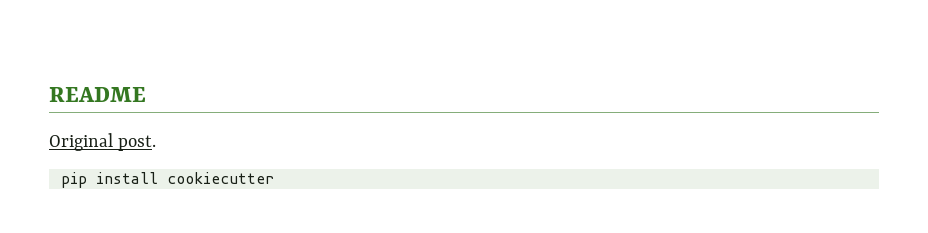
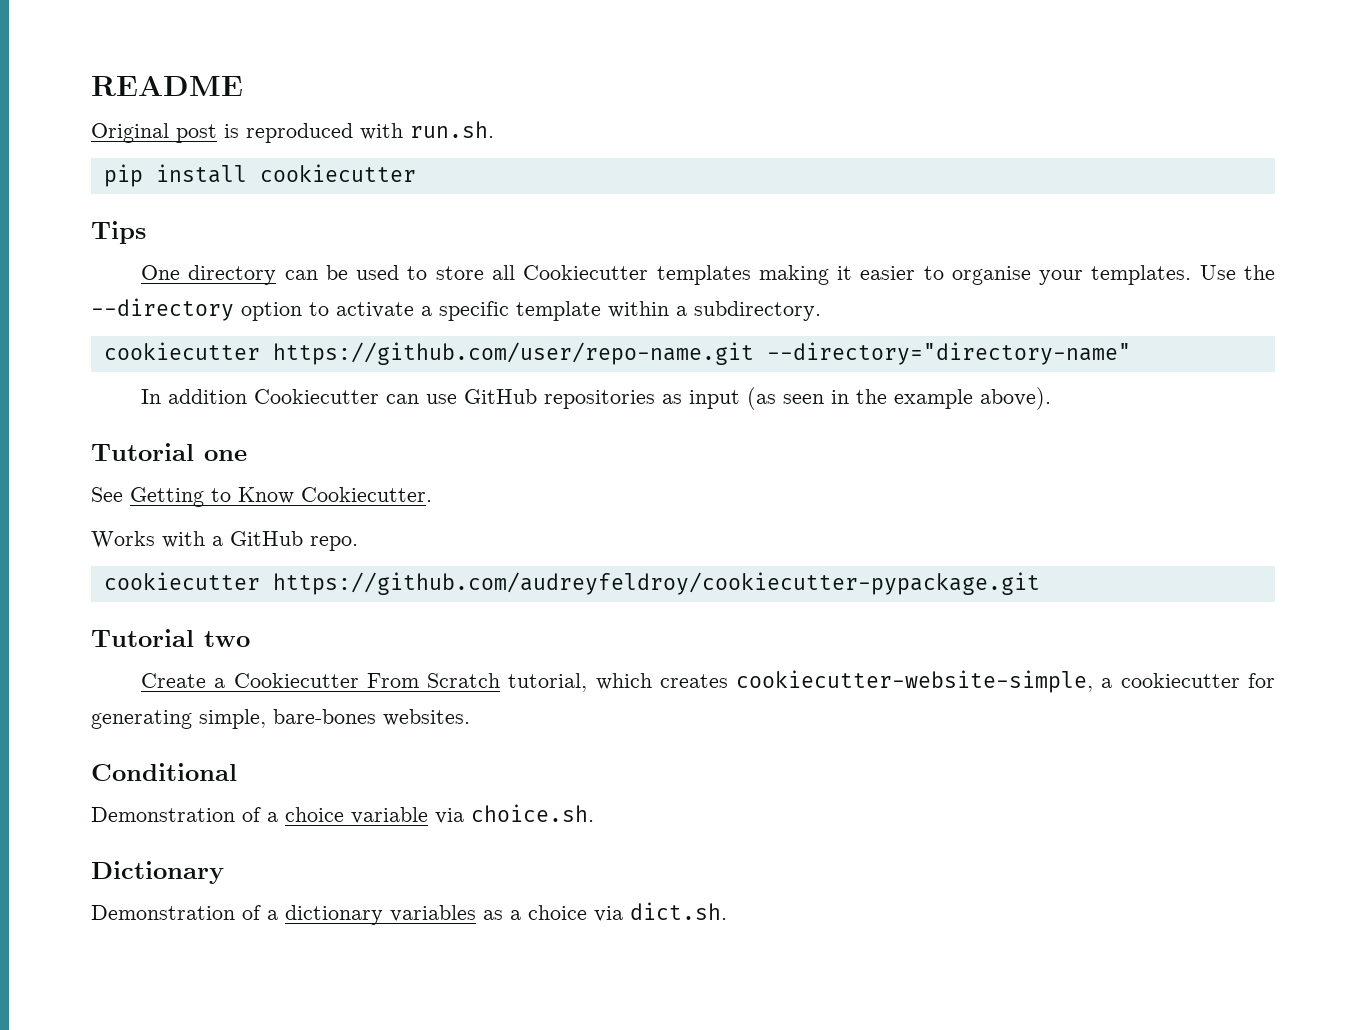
- Original post.
+ Original post is reproduced with run.sh.
  pip install cookiecutter
+ Tips
+ One directory can be used to store all Cookiecutter templates making it easier to organise your templates. Use the --directory option to activate a specific template within a subdirectory.
+ cookiecutter https://github.com/user/repo-name.git --directory="directory-name"
+ In addition Cookiecutter can use GitHub repositories as input (as seen in the example above).
+ Tutorial one
+ See Getting to Know Cookiecutter.
+ Works with a GitHub repo.
+ cookiecutter https://github.com/audreyfeldroy/cookiecutter-pypackage.git
+ Tutorial two
+ Create a Cookiecutter From Scratch tutorial, which creates cookiecutter-website-simple, a cookiecutter for generating simple, bare-bones websites.
+ Conditional
+ Demonstration of a choice variable via choice.sh.
+ Dictionary
+ Demonstration of a dictionary variables as a choice via dict.sh.

